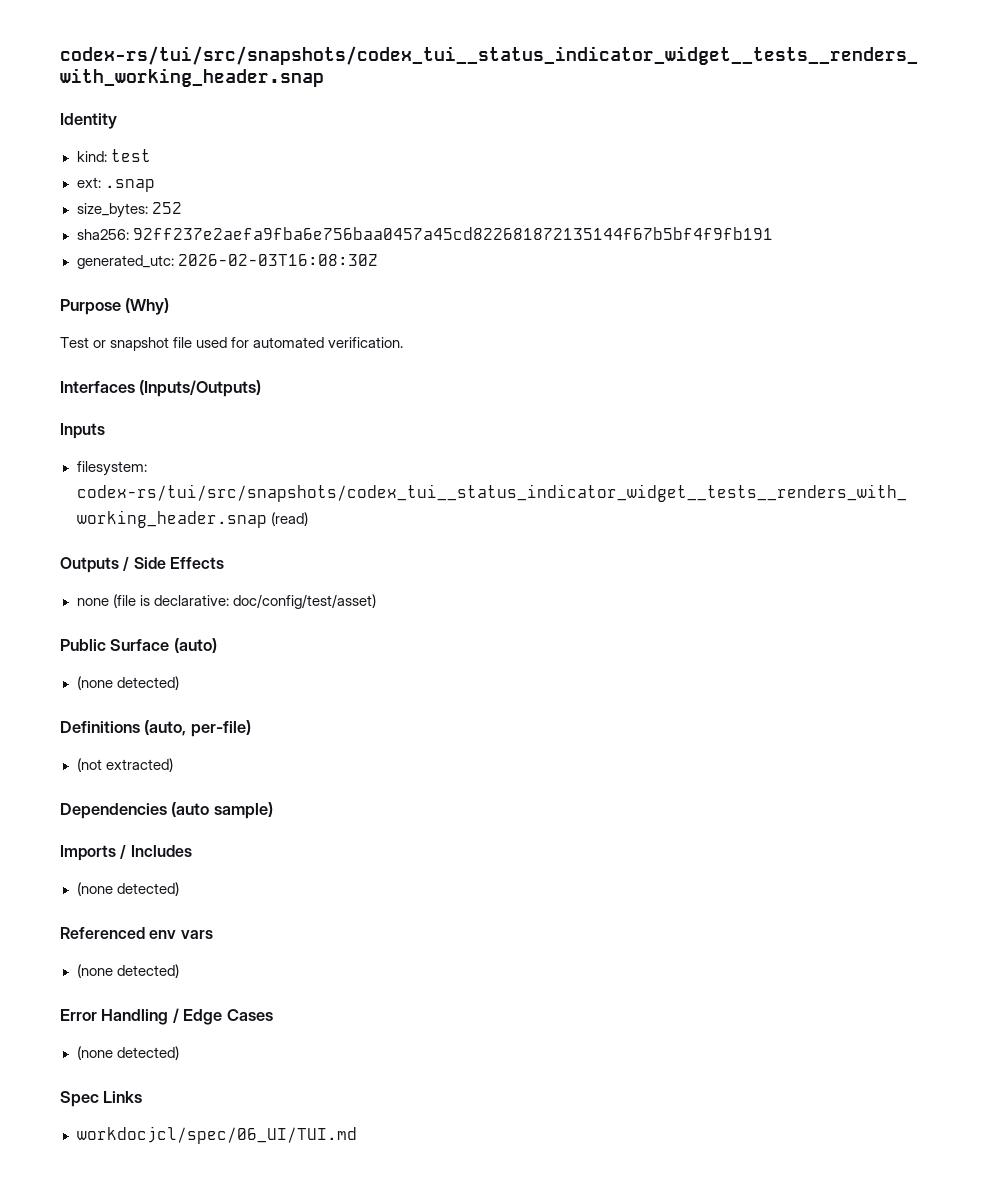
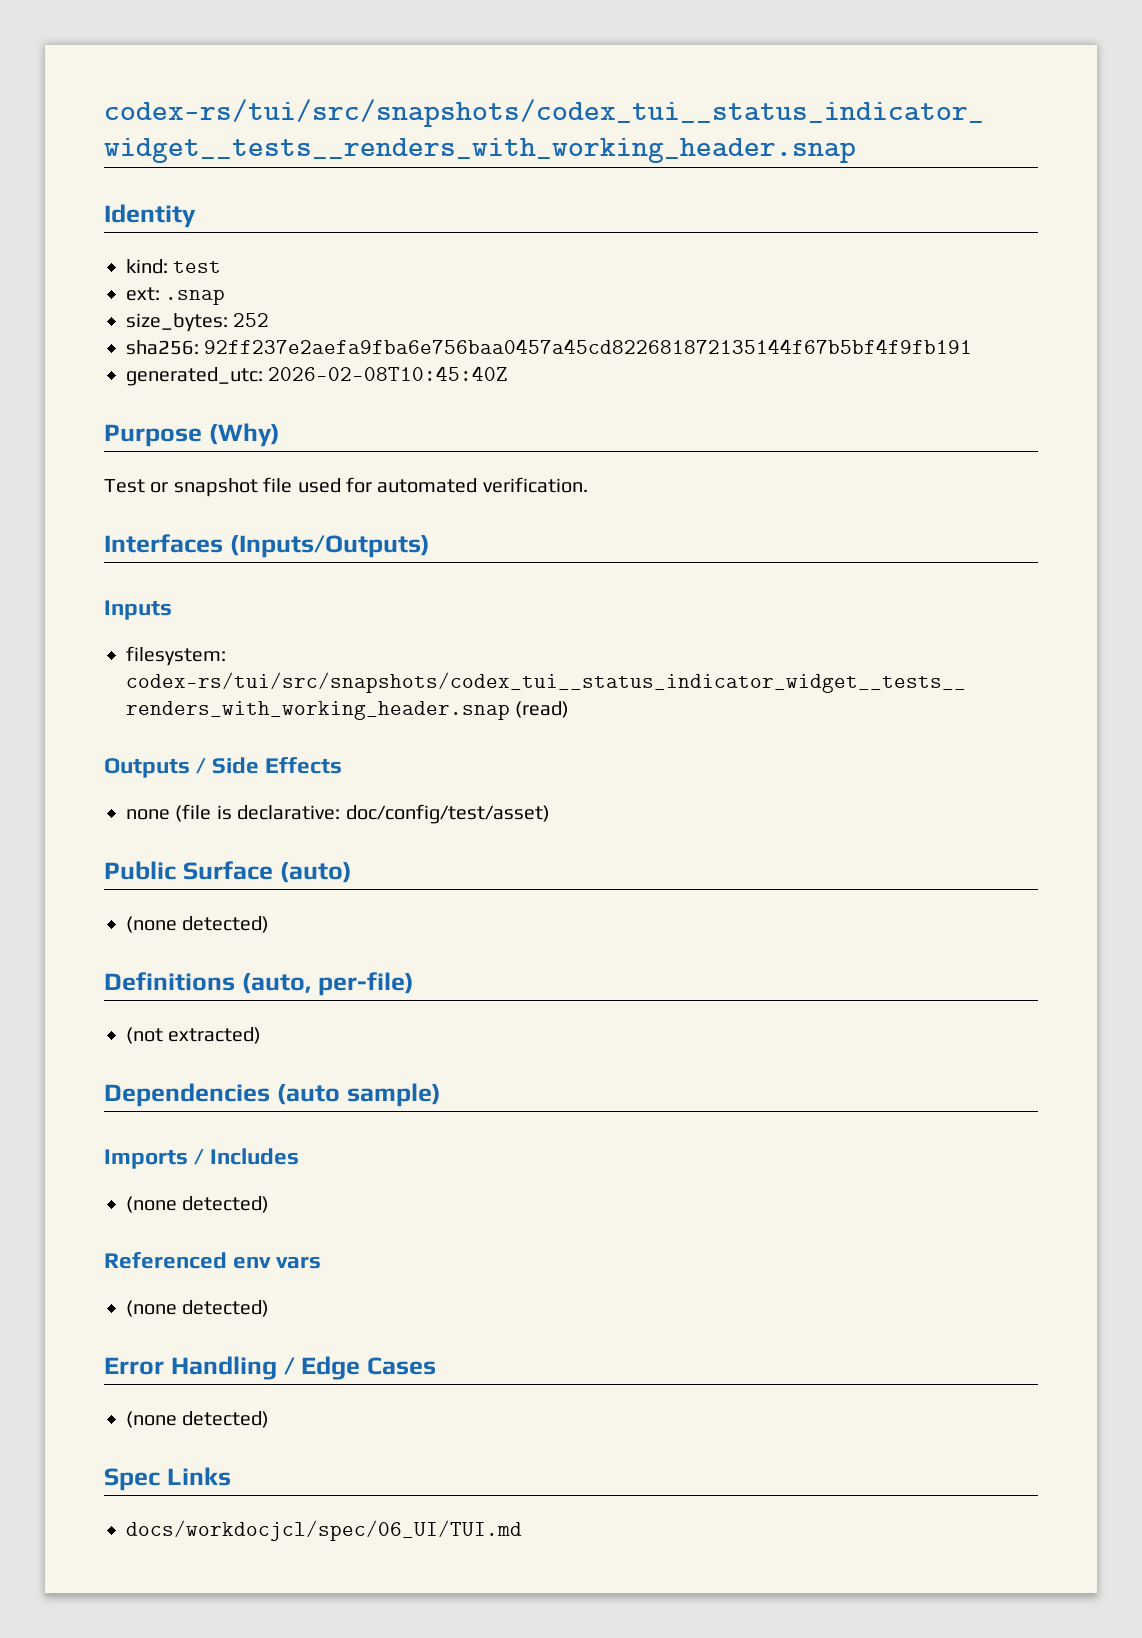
- generated_utc: 2026-02-03T16:08:30Z
+ generated_utc: 2026-02-08T10:45:40Z
- workdocjcl/spec/06_UI/TUI.md
+ docs/workdocjcl/spec/06_UI/TUI.md

